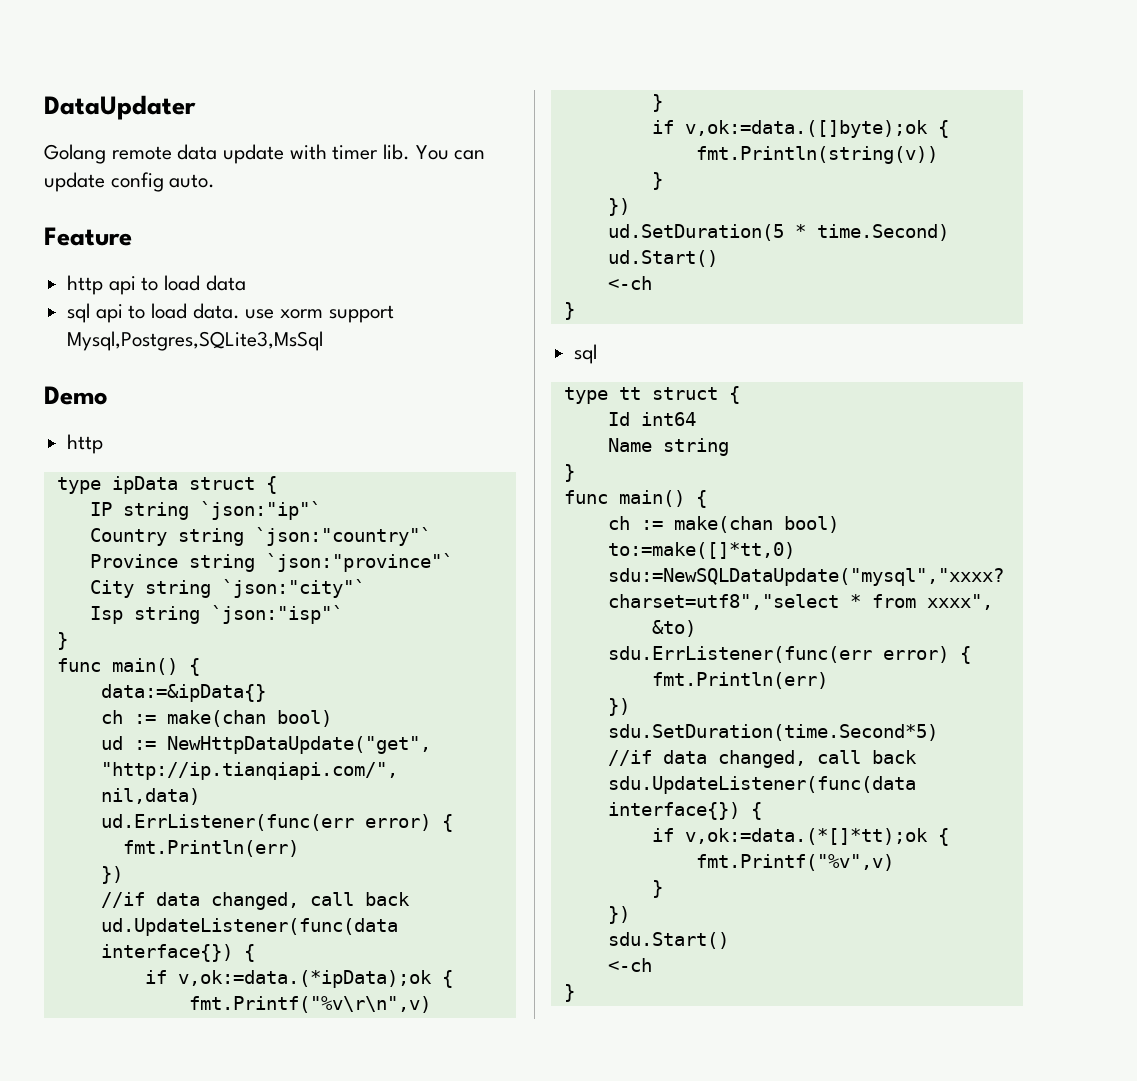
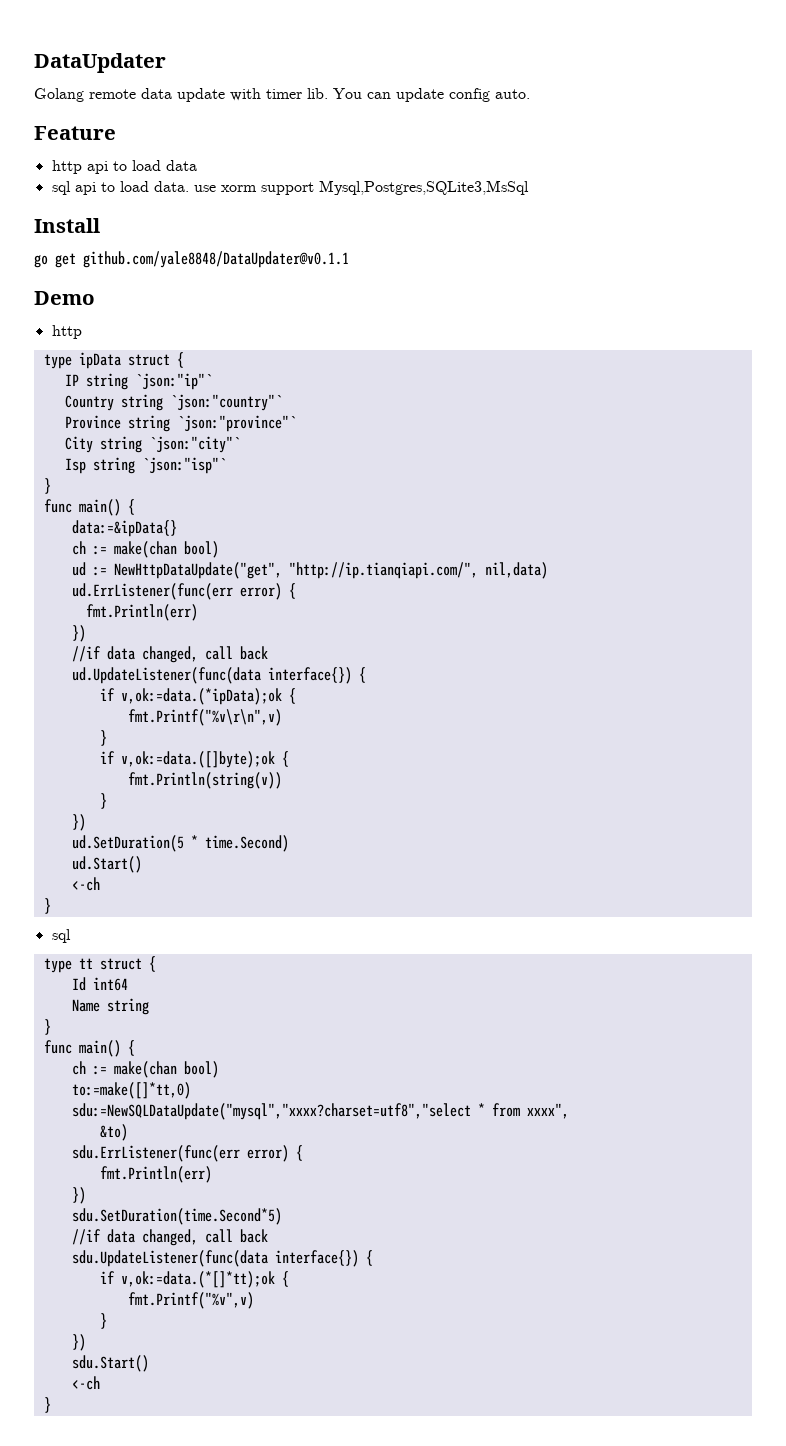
+ Install
+ go get github.com/yale8848/DataUpdater@v0.1.1

